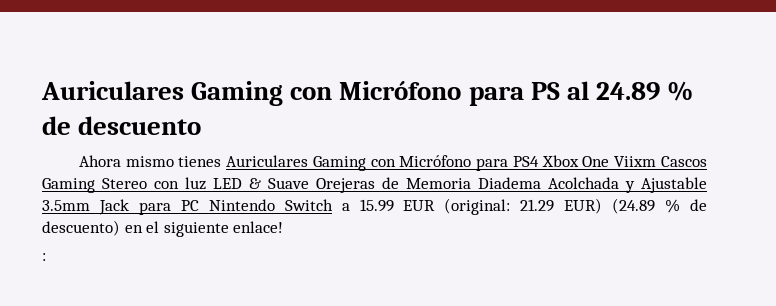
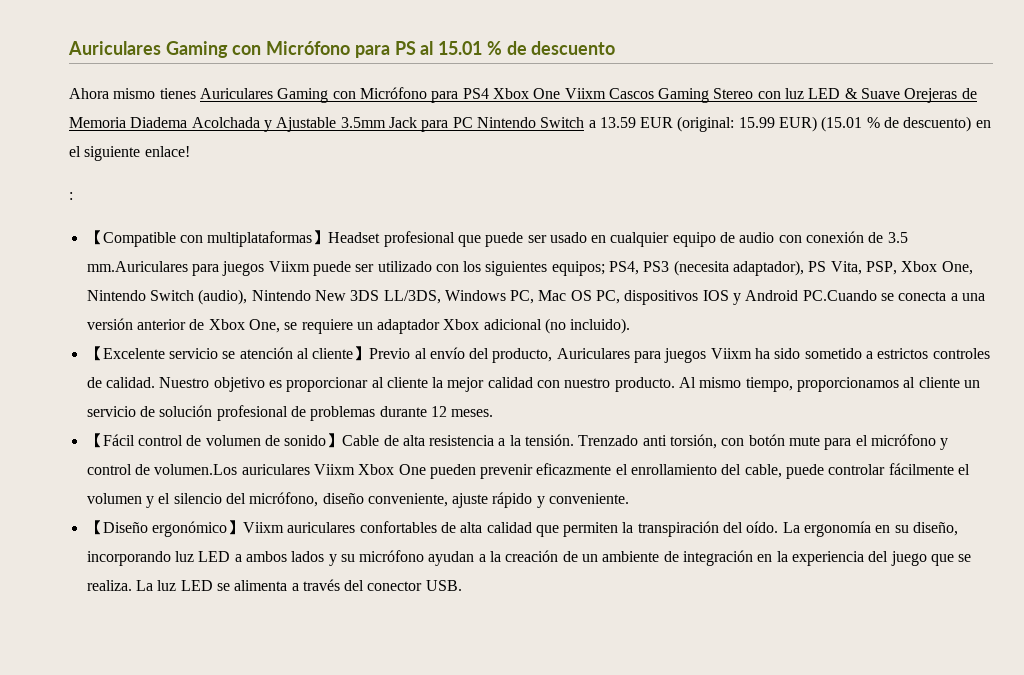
- Auriculares Gaming con Micrófono para PS al 24.89 % de descuento
+ Auriculares Gaming con Micrófono para PS al 15.01 % de descuento
- Ahora mismo tienes Auriculares Gaming con Micrófono para PS4 Xbox One Viixm Cascos Gaming Stereo con luz LED & Suave Orejeras de Memoria Diadema Acolchada y Ajustable 3.5mm Jack para PC Nintendo Switch a 15.99 EUR (original: 21.29 EUR) (24.89 % de descuento) en el siguiente enlace!
+ Ahora mismo tienes Auriculares Gaming con Micrófono para PS4 Xbox One Viixm Cascos Gaming Stereo con luz LED & Suave Orejeras de Memoria Diadema Acolchada y Ajustable 3.5mm Jack para PC Nintendo Switch a 13.59 EUR (original: 15.99 EUR) (15.01 % de descuento) en el siguiente enlace!
+ 【Compatible con multiplataformas】Headset profesional que puede ser usado en cualquier equipo de audio con conexión de 3.5 mm.Auriculares para juegos Viixm puede ser utilizado con los siguientes equipos; PS4, PS3 (necesita adaptador), PS Vita, PSP, Xbox One, Nintendo Switch (audio), Nintendo New 3DS LL/3DS, Windows PC, Mac OS PC, dispositivos IOS y Android PC.Cuando se conecta a una versión anterior de Xbox One, se requiere un adaptador Xbox adicional (no incluido).
+ 【Excelente servicio se atención al cliente】Previo al envío del producto, Auriculares para juegos Viixm ha sido sometido a estrictos controles de calidad. Nuestro objetivo es proporcionar al cliente la mejor calidad con nuestro producto. Al mismo tiempo, proporcionamos al cliente un servicio de solución profesional de problemas durante 12 meses.
+ 【Fácil control de volumen de sonido】Cable de alta resistencia a la tensión. Trenzado anti torsión, con botón mute para el micrófono y control de volumen.Los auriculares Viixm Xbox One pueden prevenir eficazmente el enrollamiento del cable, puede controlar fácilmente el volumen y el silencio del micrófono, diseño conveniente, ajuste rápido y conveniente.
+ 【Diseño ergonómico】Viixm auriculares confortables de alta calidad que permiten la transpiración del oído. La ergonomía en su diseño, incorporando luz LED a ambos lados y su micrófono ayudan a la creación de un ambiente de integración en la experiencia del juego que se realiza. La luz LED se alimenta a través del conector USB.

